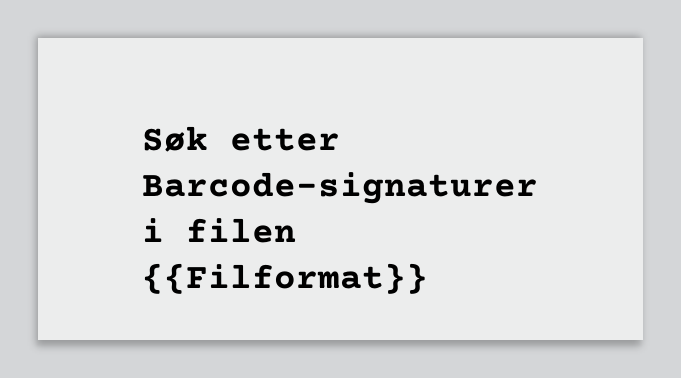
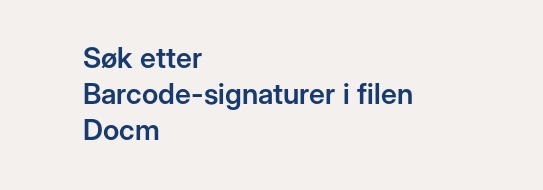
- Søk etter Barcode-signaturer i filen {{Filformat}}
+ Søk etter Barcode-signaturer i filen Docm

